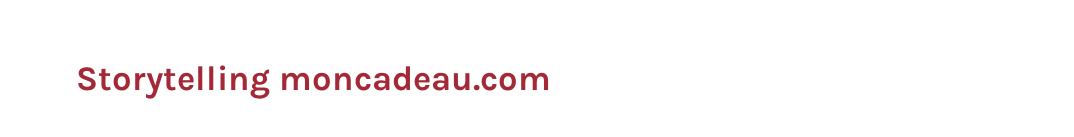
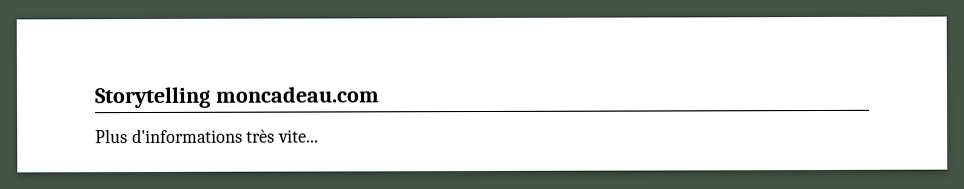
+ Plus d'informations très vite...

